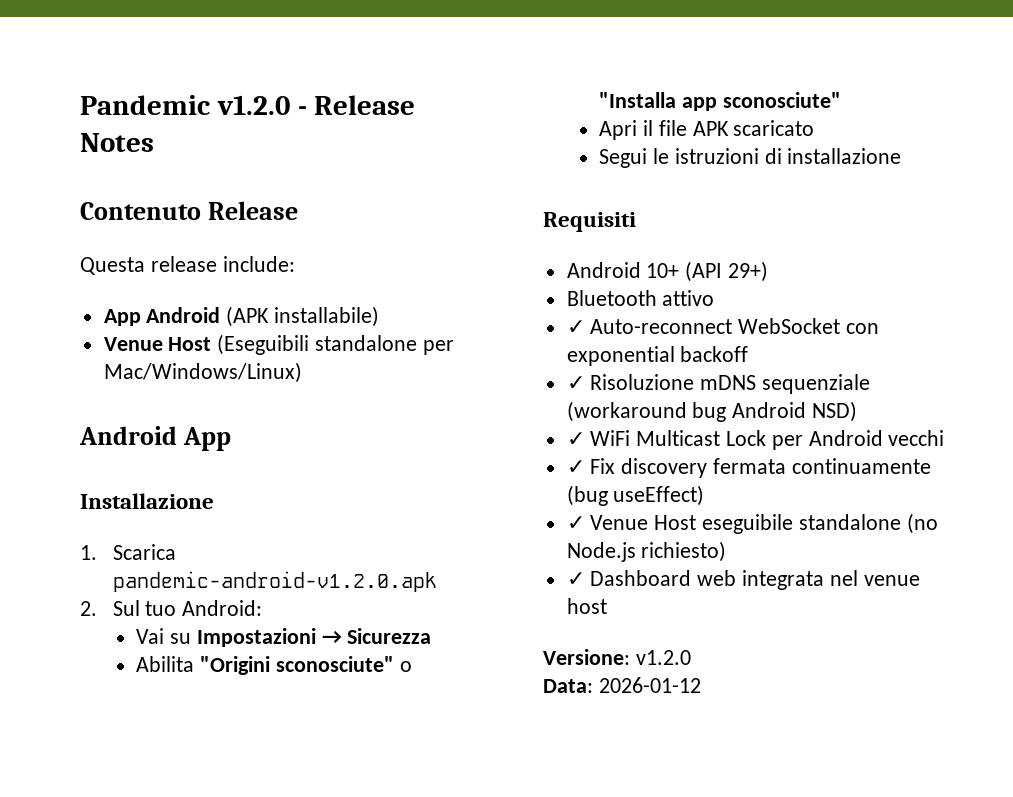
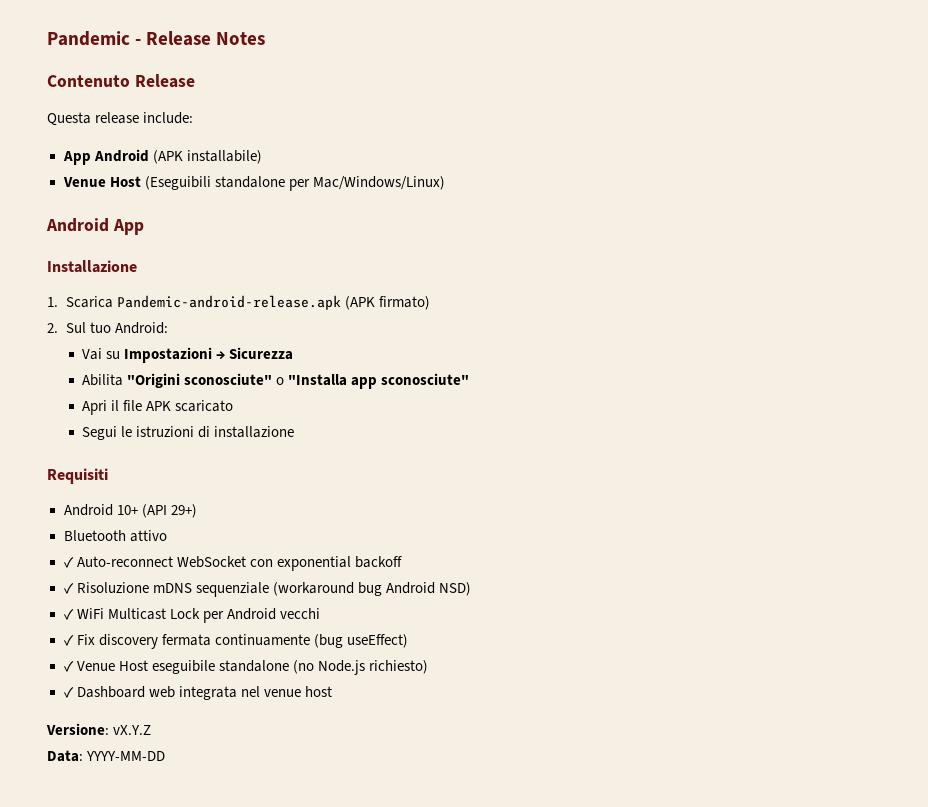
- Pandemic v1.2.0 - Release Notes
+ Pandemic - Release Notes
- 1. Scarica pandemic-android-v1.2.0.apk
+ 1. Scarica Pandemic-android-release.apk (APK firmato)
- Versione: v1.2.0
+ Versione: vX.Y.Z
- Data: 2026-01-12
+ Data: YYYY-MM-DD

